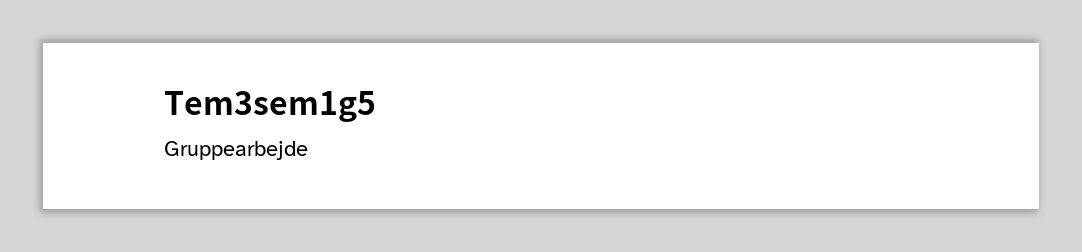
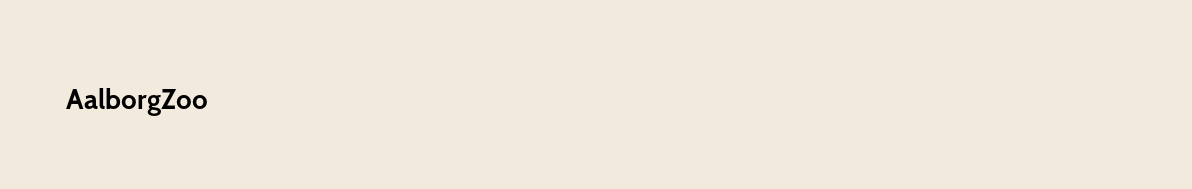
- Tem3sem1g5
- Gruppearbejde
+ AalborgZoo

